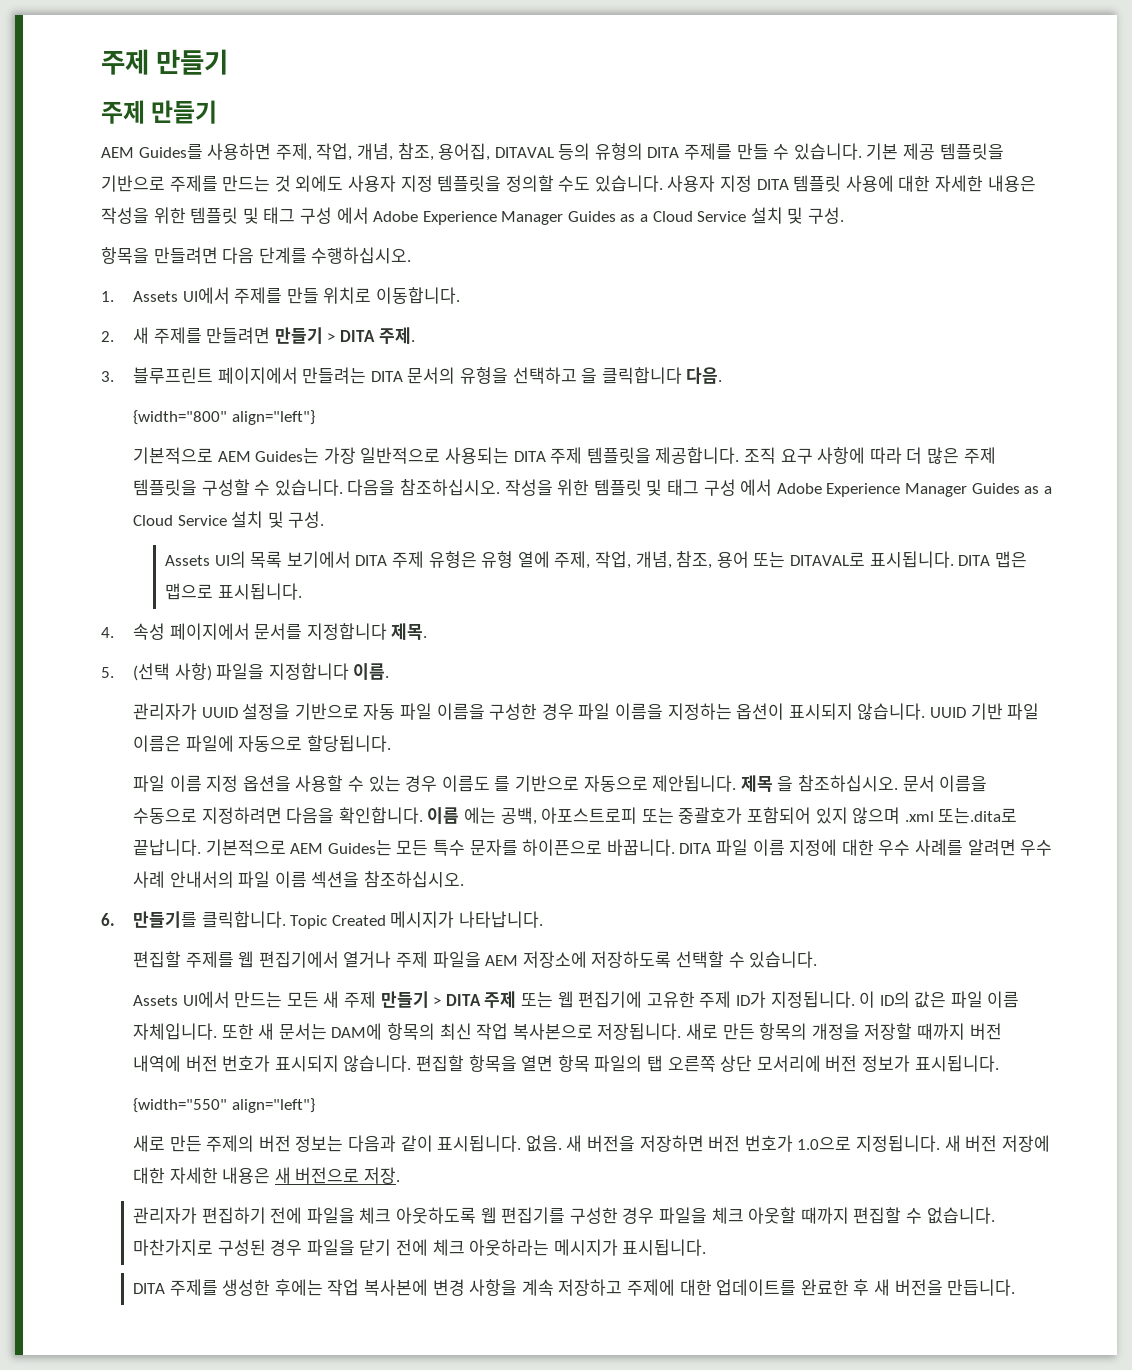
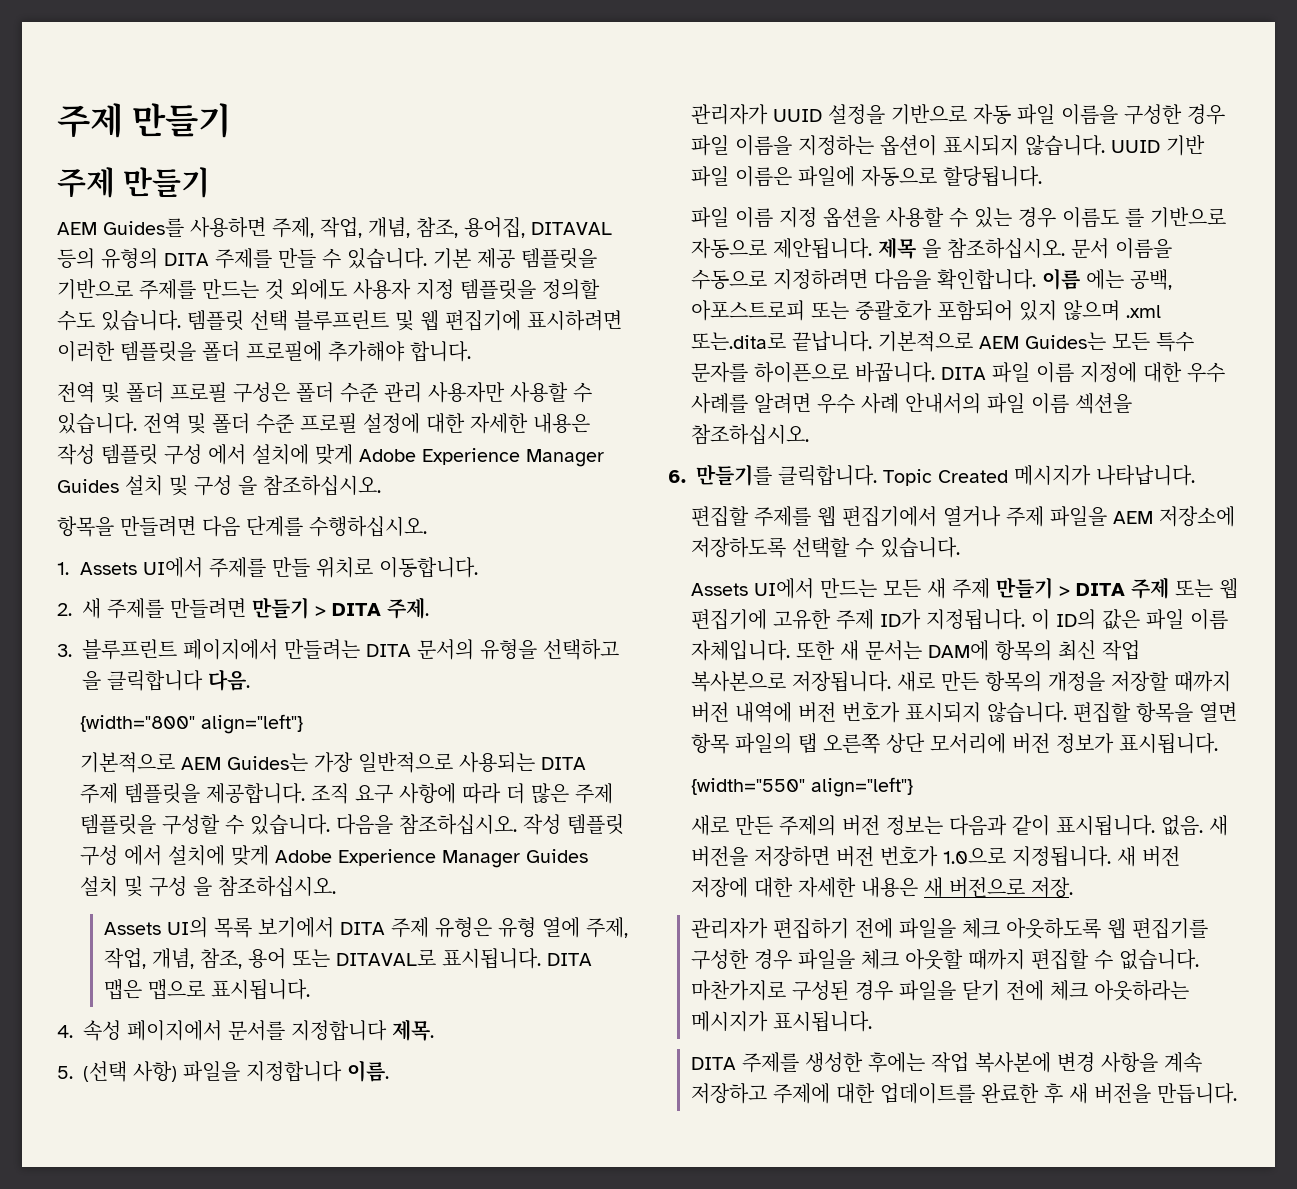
- 사용자 지정 DITA 템플릿 사용에 대한 자세한 내용은 작성을 위한 템플릿 및 태그 구성 에서 Adobe Experience Manager Guides as a Cloud Service 설치 및 구성.
+ 템플릿 선택 블루프린트 및 웹 편집기에 표시하려면 이러한 템플릿을 폴더 프로필에 추가해야 합니다.
+ 전역 및 폴더 프로필 구성은 폴더 수준 관리 사용자만 사용할 수 있습니다. 전역 및 폴더 수준 프로필 설정에 대한 자세한 내용은 작성 템플릿 구성 에서 설치에 맞게 Adobe Experience Manager Guides 설치 및 구성 을 참조하십시오.
- 다음을 참조하십시오. 작성을 위한 템플릿 및 태그 구성 에서 Adobe Experience Manager Guides as a Cloud Service 설치 및 구성.
+ 다음을 참조하십시오. 작성 템플릿 구성 에서 설치에 맞게 Adobe Experience Manager Guides 설치 및 구성 을 참조하십시오.

